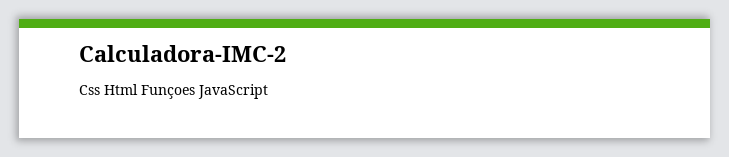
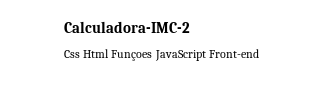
- Css Html Funçoes JavaScript
+ Css Html Funçoes JavaScript Front-end

